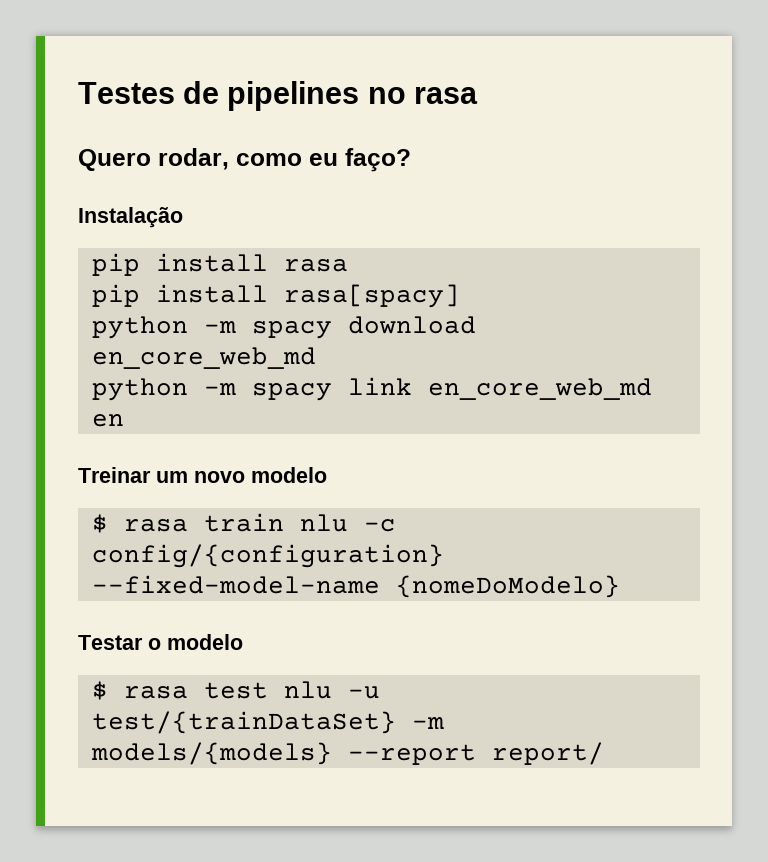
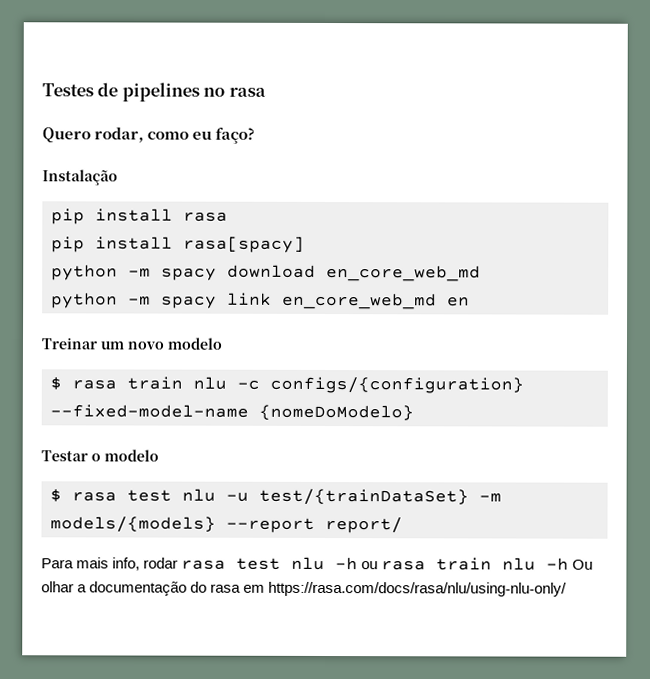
- $ rasa train nlu -c config/{configuration} --fixed-model-name {nomeDoModelo}
+ $ rasa train nlu -c configs/{configuration} --fixed-model-name {nomeDoModelo}
+ Para mais info, rodar rasa test nlu -h ou rasa train nlu -h Ou olhar a documentação do rasa em https://rasa.com/docs/rasa/nlu/using-nlu-only/

